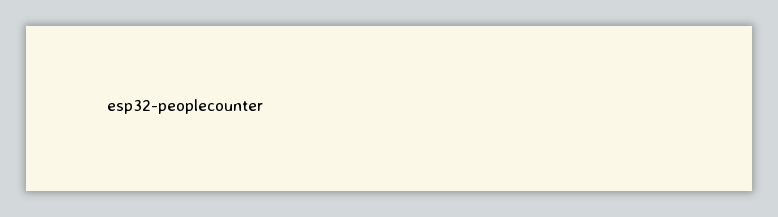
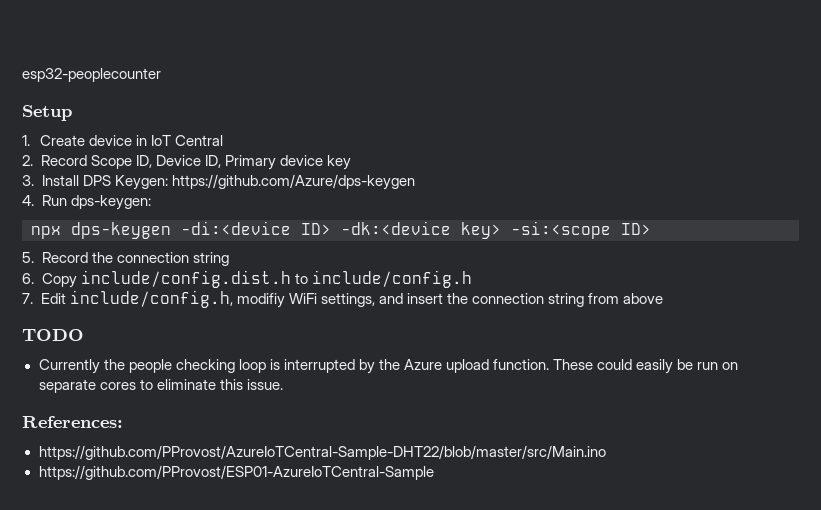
+ Setup
+ 1. Create device in IoT Central
+ 2. Record Scope ID, Device ID, Primary device key
+ 3. Install DPS Keygen: https://github.com/Azure/dps-keygen
+ 4. Run dps-keygen:
+ npx dps-keygen -di:<device ID> -dk:<device key> -si:<scope ID>
+ 5. Record the connection string
+ 6. Copy include/config.dist.h to include/config.h
+ 7. Edit include/config.h, modifiy WiFi settings, and insert the connection string from above
+ TODO
+ Currently the people checking loop is interrupted by the Azure upload function. These could easily be run on separate cores to eliminate this issue.
+ References:
+ https://github.com/PProvost/AzureIoTCentral-Sample-DHT22/blob/master/src/Main.ino
+ https://github.com/PProvost/ESP01-AzureIoTCentral-Sample

